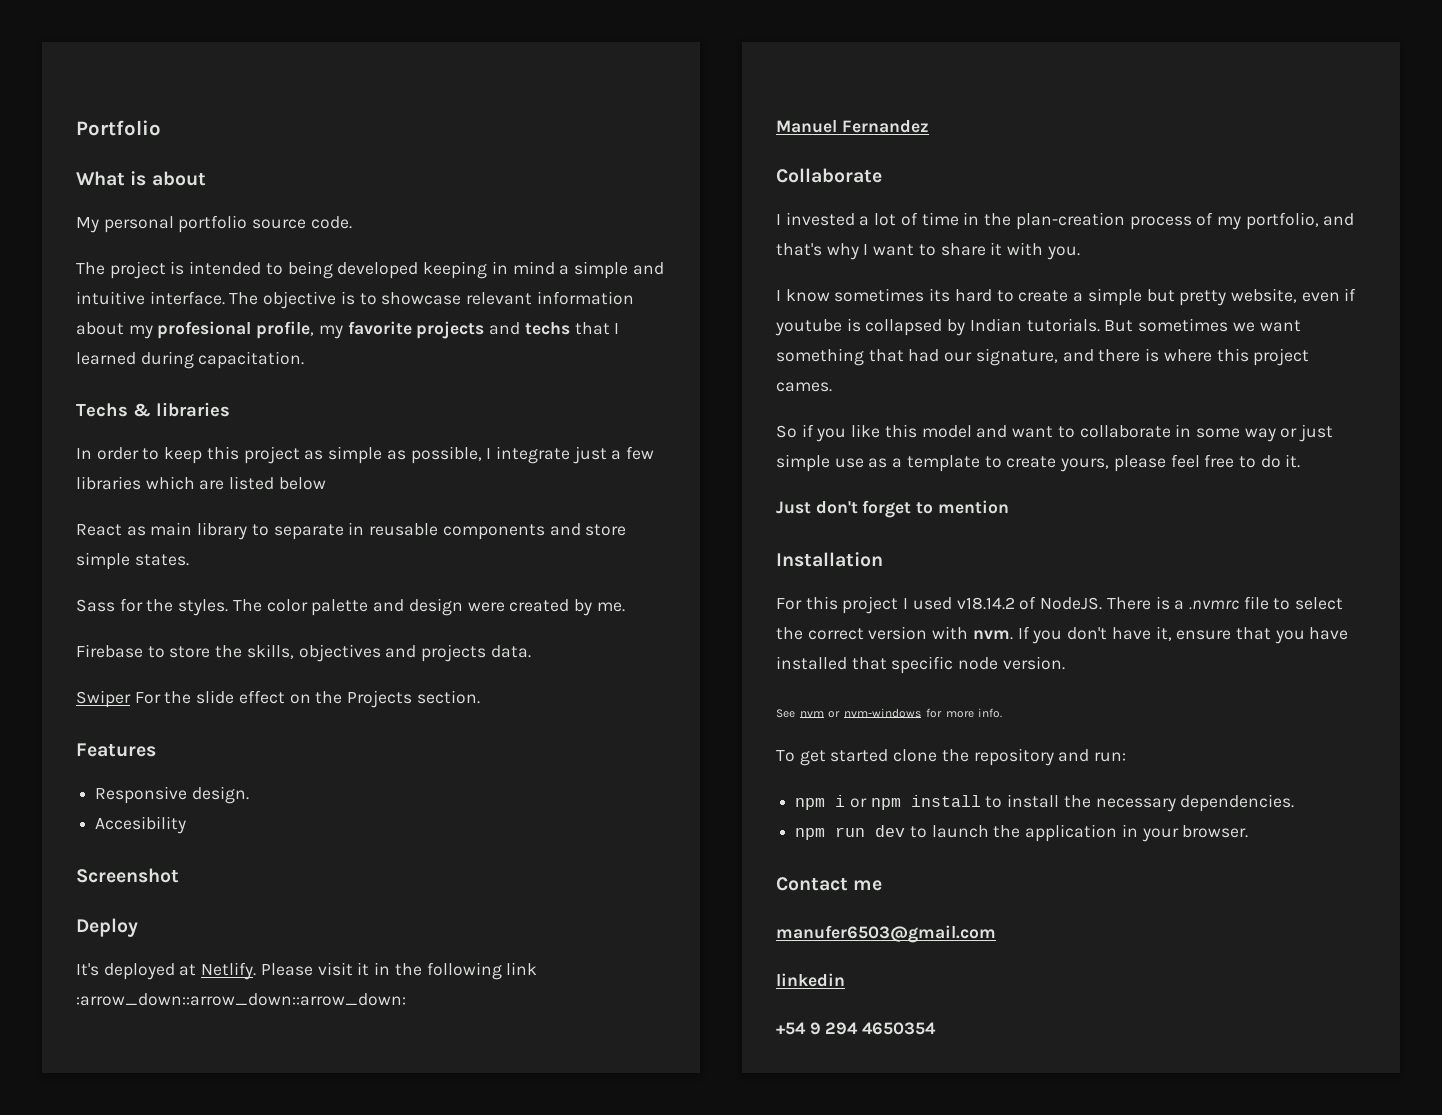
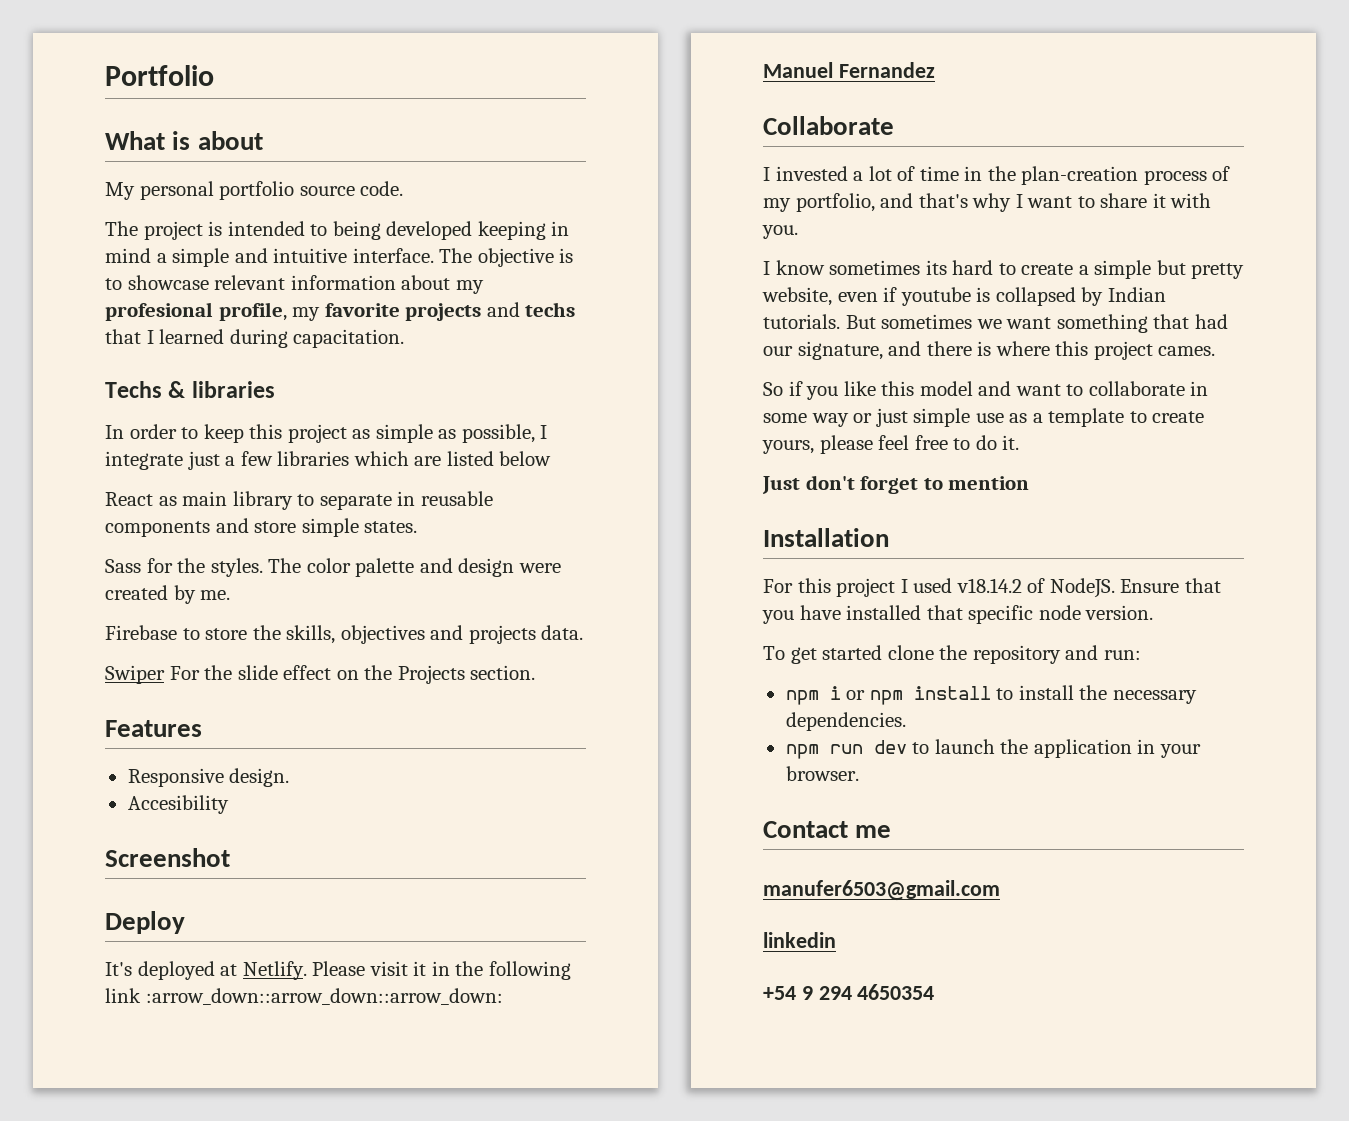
- There is a .nvmrc file to select the correct version with nvm. If you don't have it, ensure that you have installed that specific node version.
+ Ensure that you have installed that specific node version.
- See nvm or nvm-windows for more info.

